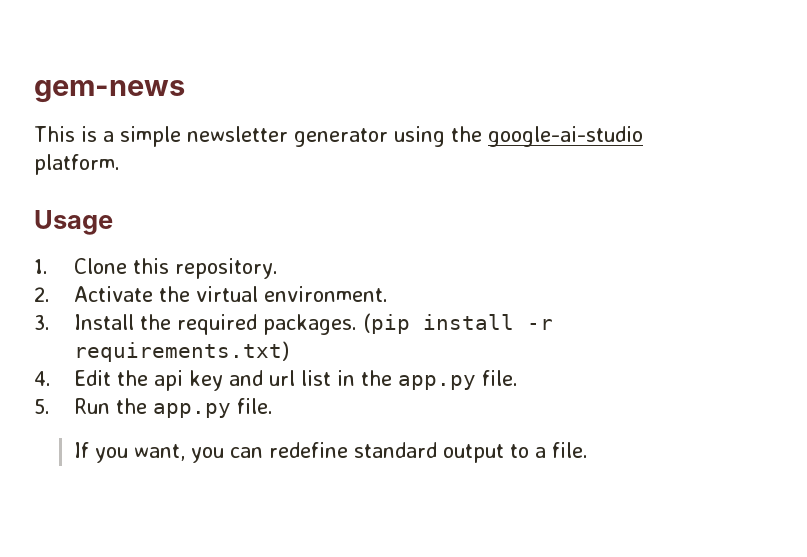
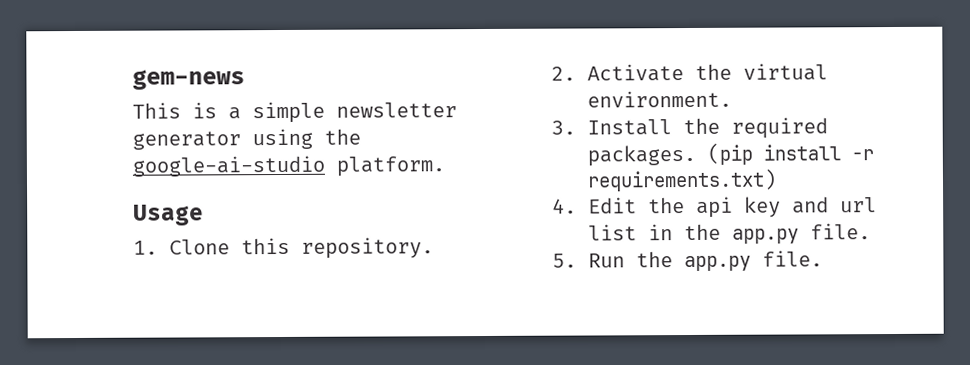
- If you want, you can redefine standard output to a file.

